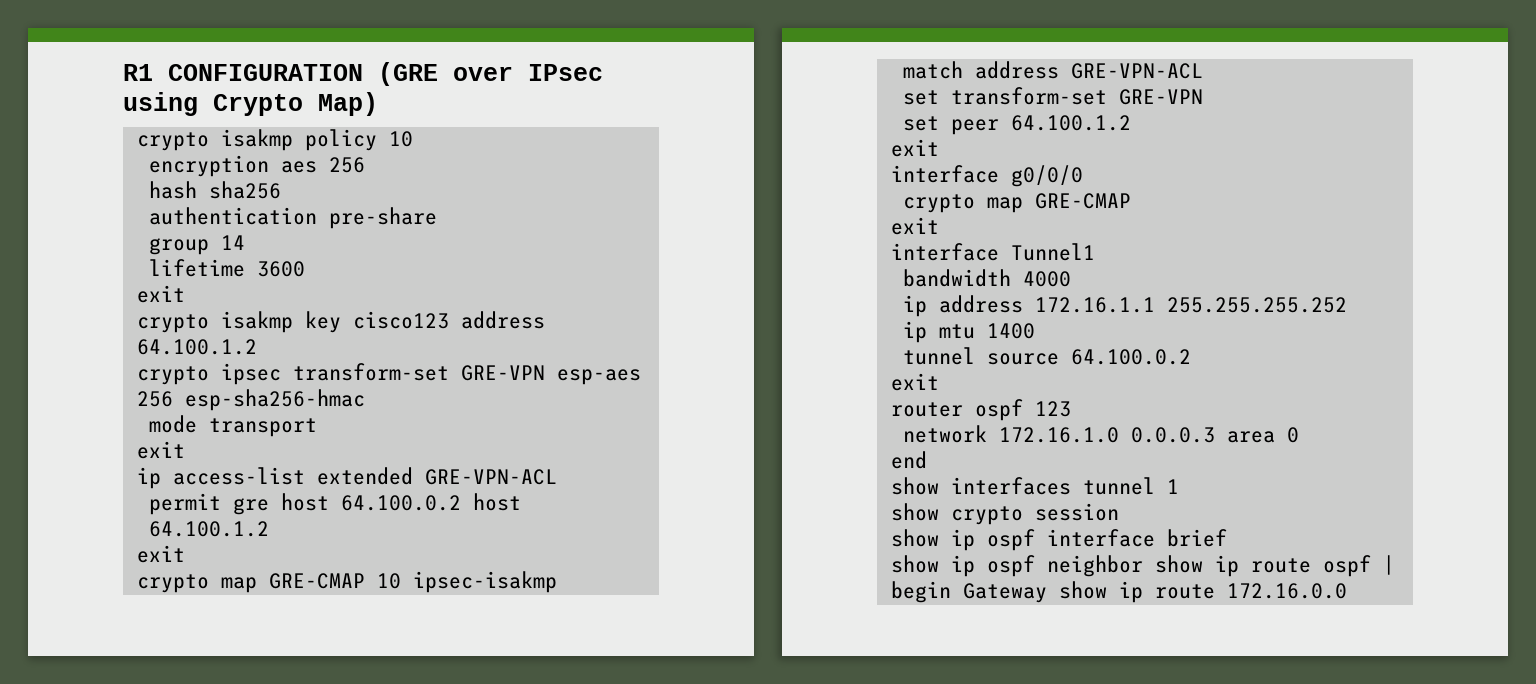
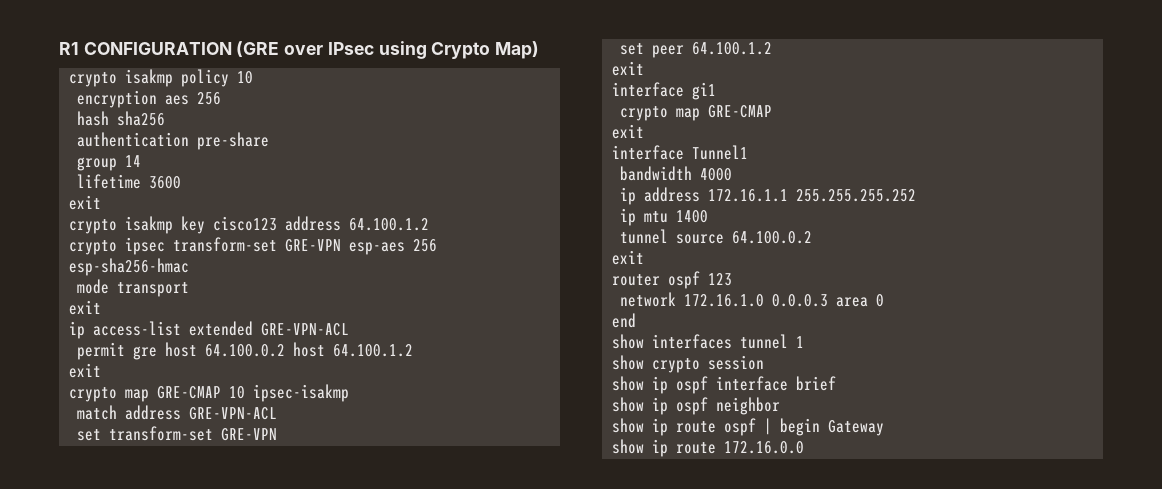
- interface g0/0/0
+ interface gi1
- show ip ospf neighbor show ip route ospf | begin Gateway show ip route 172.16.0.0
+ show ip ospf neighbor
+ show ip route ospf | begin Gateway
+ show ip route 172.16.0.0

